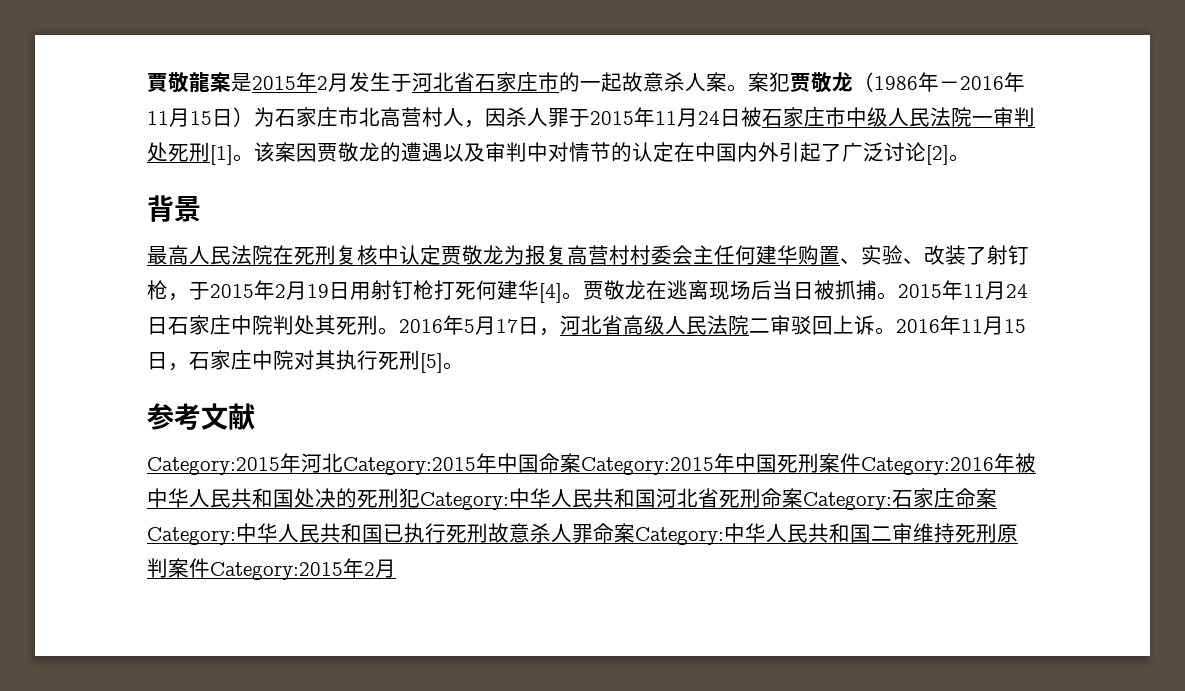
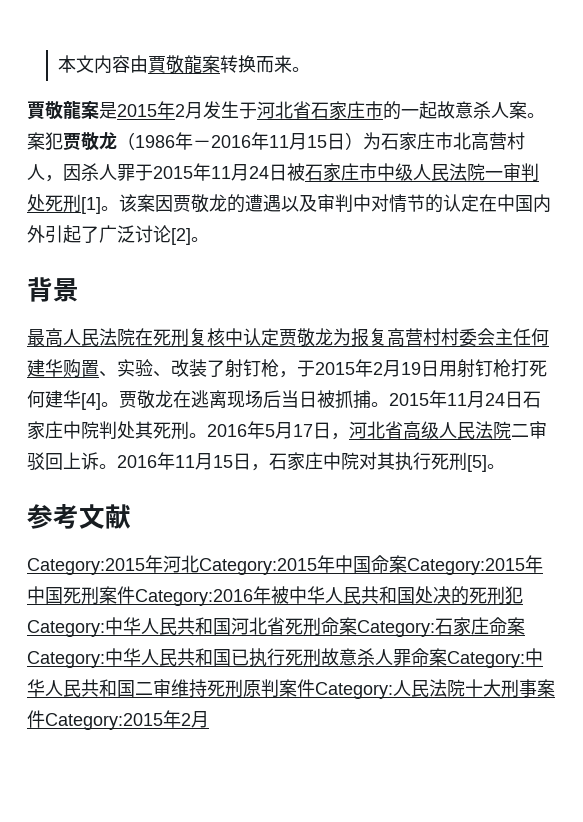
+ 本文内容由賈敬龍案转换而来。
- Category:2015年河北Category:2015年中国命案Category:2015年中国死刑案件Category:2016年被中华人民共和国处决的死刑犯Category:中华人民共和国河北省死刑命案Category:石家庄命案Category:中华人民共和国已执行死刑故意杀人罪命案Category:中华人民共和国二审维持死刑原判案件Category:2015年2月
+ Category:2015年河北Category:2015年中国命案Category:2015年中国死刑案件Category:2016年被中华人民共和国处决的死刑犯Category:中华人民共和国河北省死刑命案Category:石家庄命案Category:中华人民共和国已执行死刑故意杀人罪命案Category:中华人民共和国二审维持死刑原判案件Category:人民法院十大刑事案件Category:2015年2月

